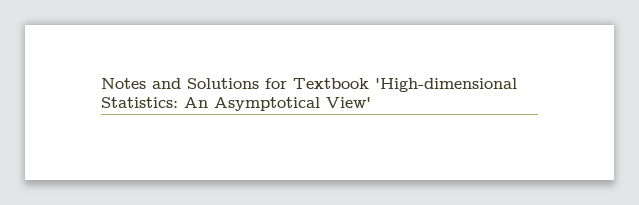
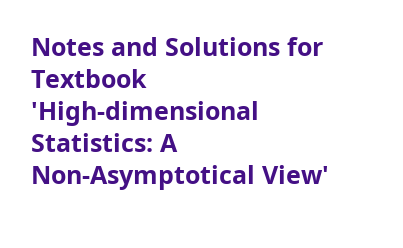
- Notes and Solutions for Textbook 'High-dimensional Statistics: An Asymptotical View'
+ Notes and Solutions for Textbook 'High-dimensional Statistics: A Non-Asymptotical View'

